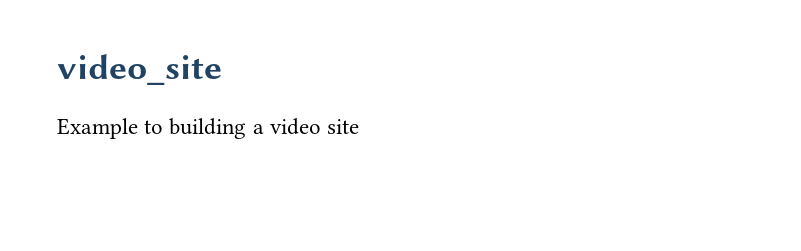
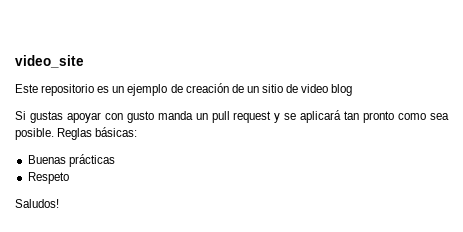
- Example to building a video site
+ Este repositorio es un ejemplo de creación de un sitio de video blog
+ Si gustas apoyar con gusto manda un pull request y se aplicará tan pronto como sea posible. Reglas básicas:
+ Buenas prácticas
+ Respeto
+ Saludos!

